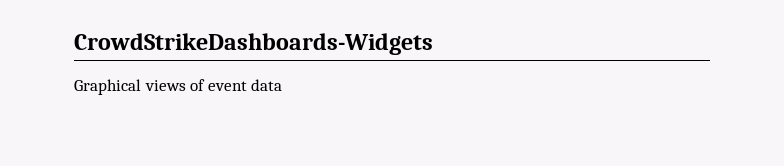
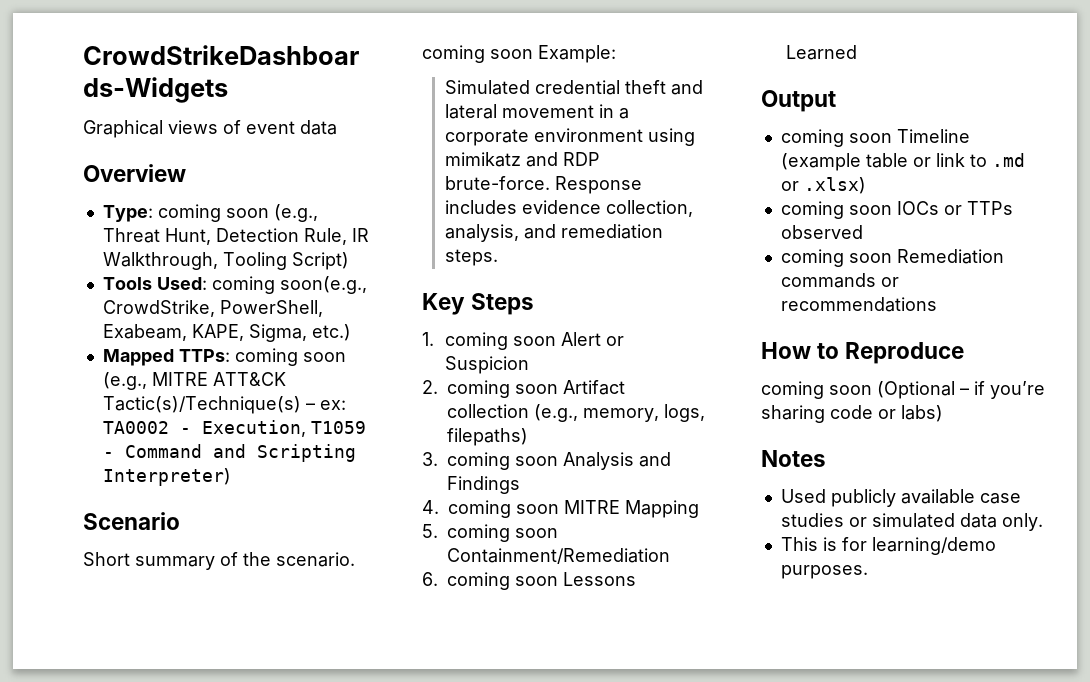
+ Overview
+ Type: coming soon (e.g., Threat Hunt, Detection Rule, IR Walkthrough, Tooling Script)
+ Tools Used: coming soon(e.g., CrowdStrike, PowerShell, Exabeam, KAPE, Sigma, etc.)
+ Mapped TTPs: coming soon (e.g., MITRE ATT&CK Tactic(s)/Technique(s) – ex: TA0002 - Execution, T1059 - Command and Scripting Interpreter)
+ Scenario
+ Short summary of the scenario. coming soon Example:
+ Simulated credential theft and lateral movement in a corporate environment using mimikatz and RDP brute-force. Response includes evidence collection, analysis, and remediation steps.
+ Key Steps
+ 1. coming soon Alert or Suspicion
+ 2. coming soon Artifact collection (e.g., memory, logs, filepaths)
+ 3. coming soon Analysis and Findings
+ 4. coming soon MITRE Mapping
+ 5. coming soon Containment/Remediation
+ 6. coming soon Lessons Learned
+ Output
+ coming soon Timeline (example table or link to .md or .xlsx)
+ coming soon IOCs or TTPs observed
+ coming soon Remediation commands or recommendations
+ How to Reproduce
+ coming soon (Optional – if you’re sharing code or labs)
+ Notes
+ Used publicly available case studies or simulated data only.
+ This is for learning/demo purposes.

